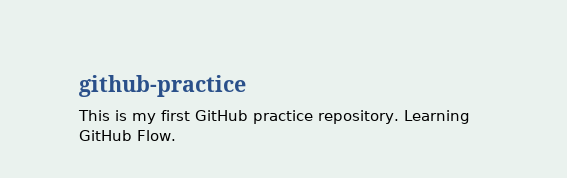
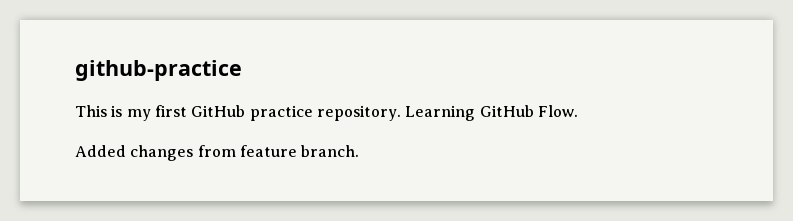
+ Added changes from feature branch.

